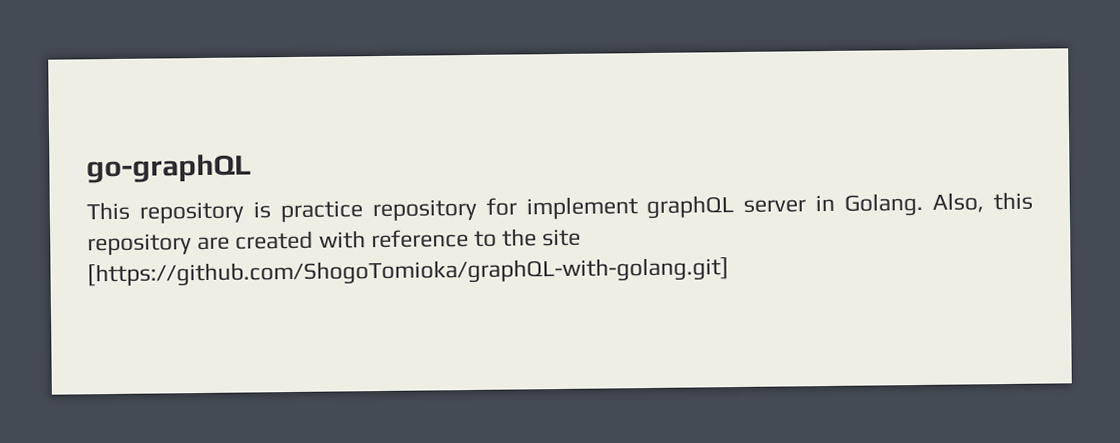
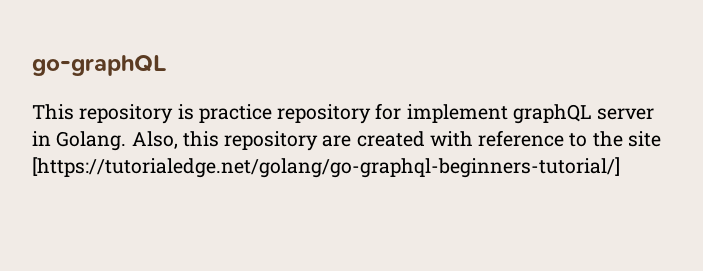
- Also, this repository are created with reference to the site [https://github.com/ShogoTomioka/graphQL-with-golang.git]
+ Also, this repository are created with reference to the site [https://tutorialedge.net/golang/go-graphql-beginners-tutorial/]

